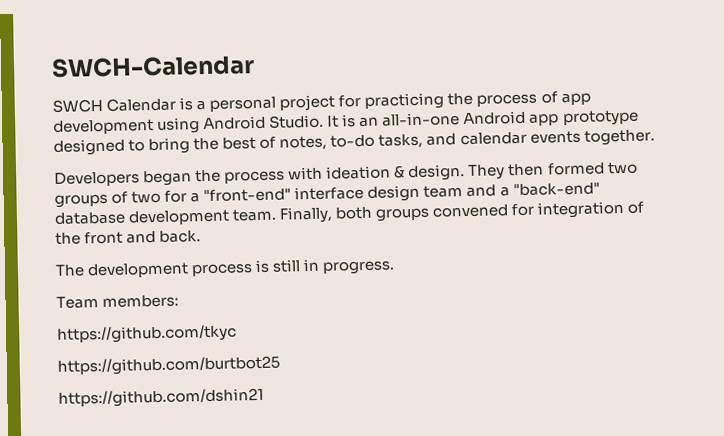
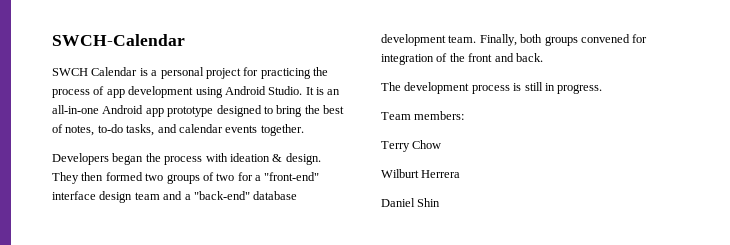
- https://github.com/tkyc
- https://github.com/burtbot25
- https://github.com/dshin21
+ Terry Chow
+ Wilburt Herrera
+ Daniel Shin

